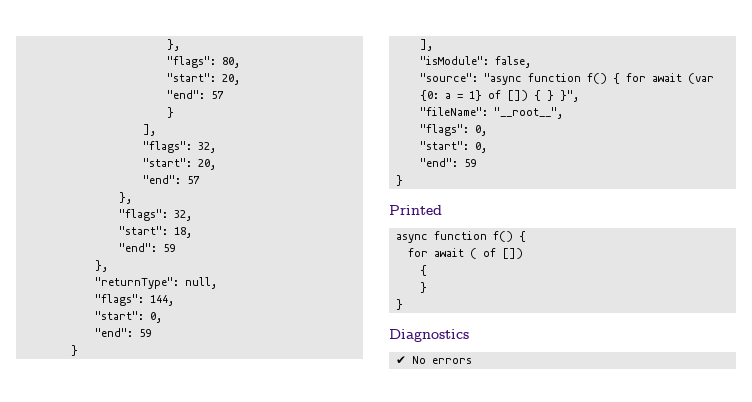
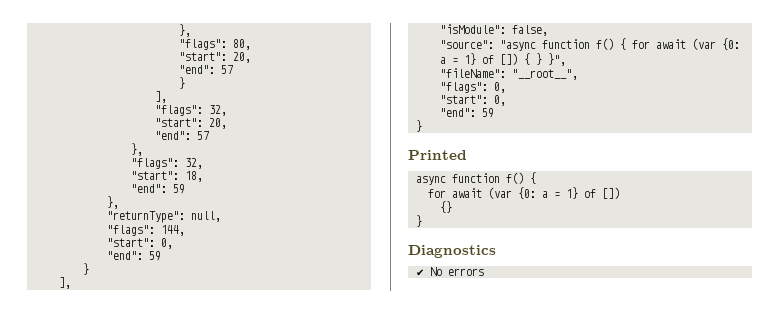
  async function f() {
- for await ( of [])
- {
- }
+ for await (var {0: a = 1} of [])
+ {}

